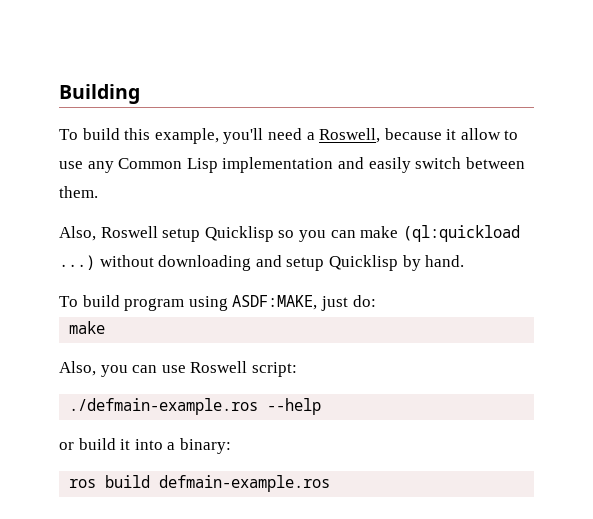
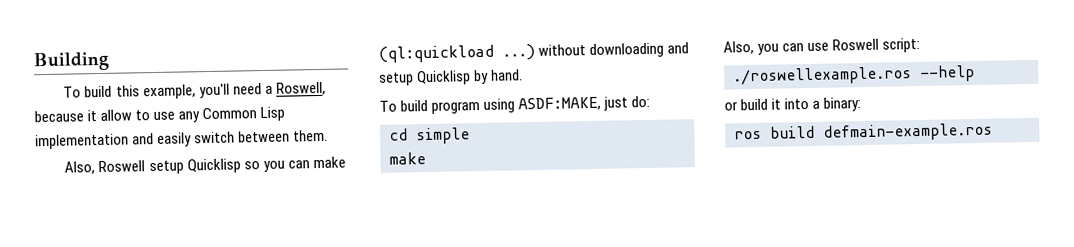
+ cd simple
- ./defmain-example.ros --help
+ ./roswellexample.ros --help

